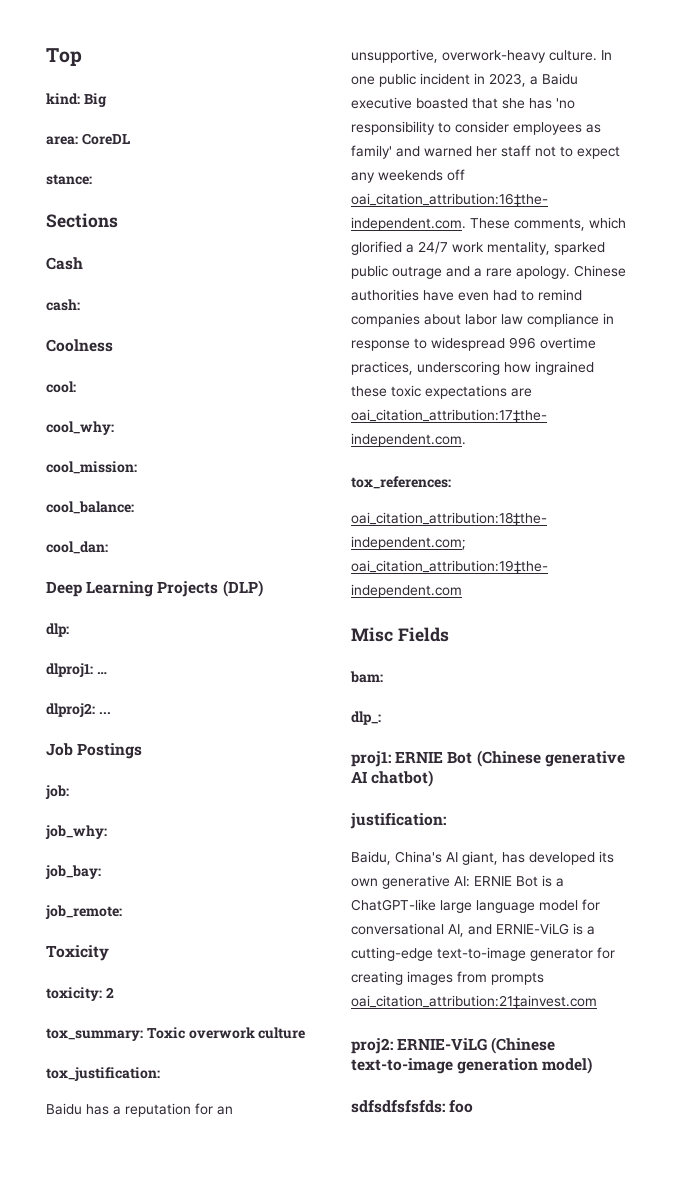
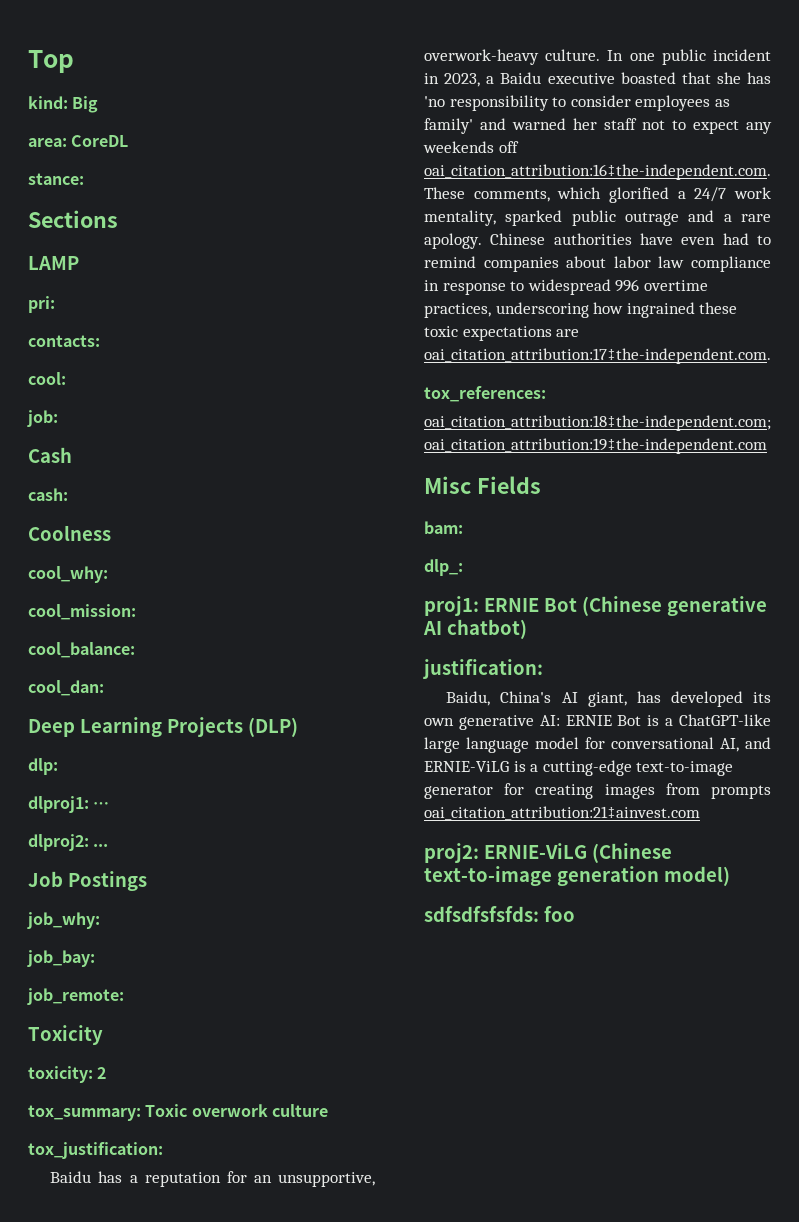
+ LAMP
+ pri:
+ contacts:
+ cool:
+ job:
- cool:
- job:

